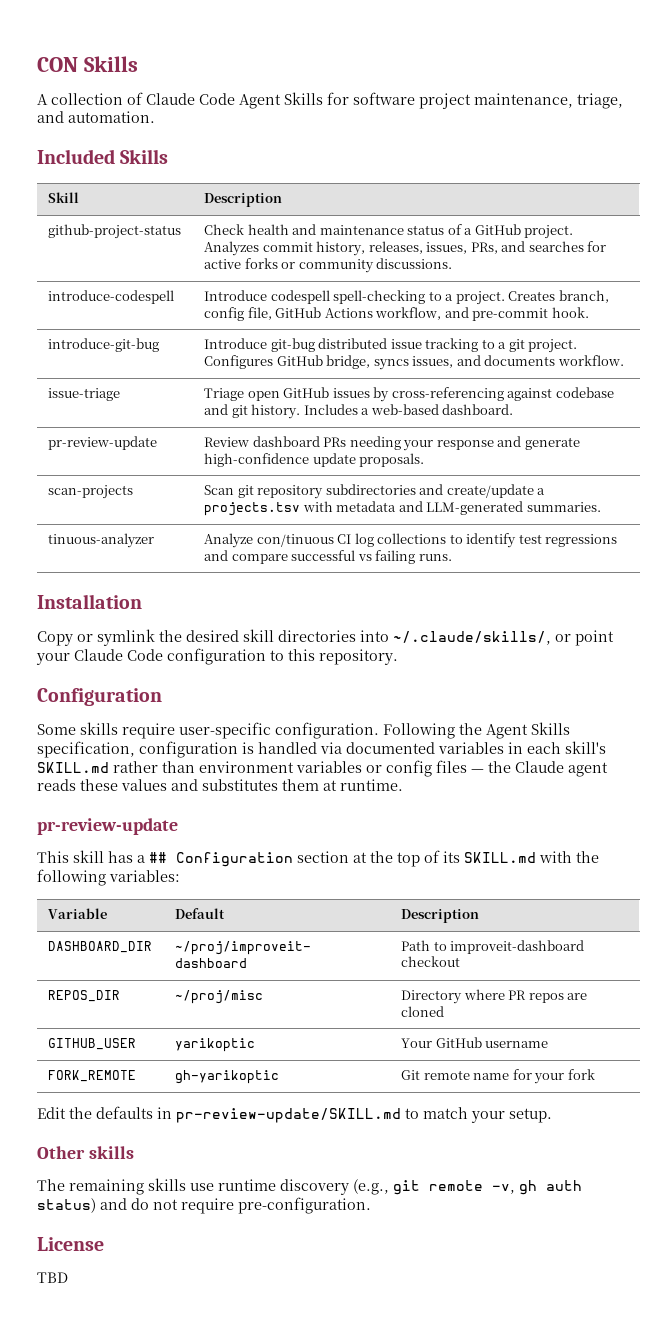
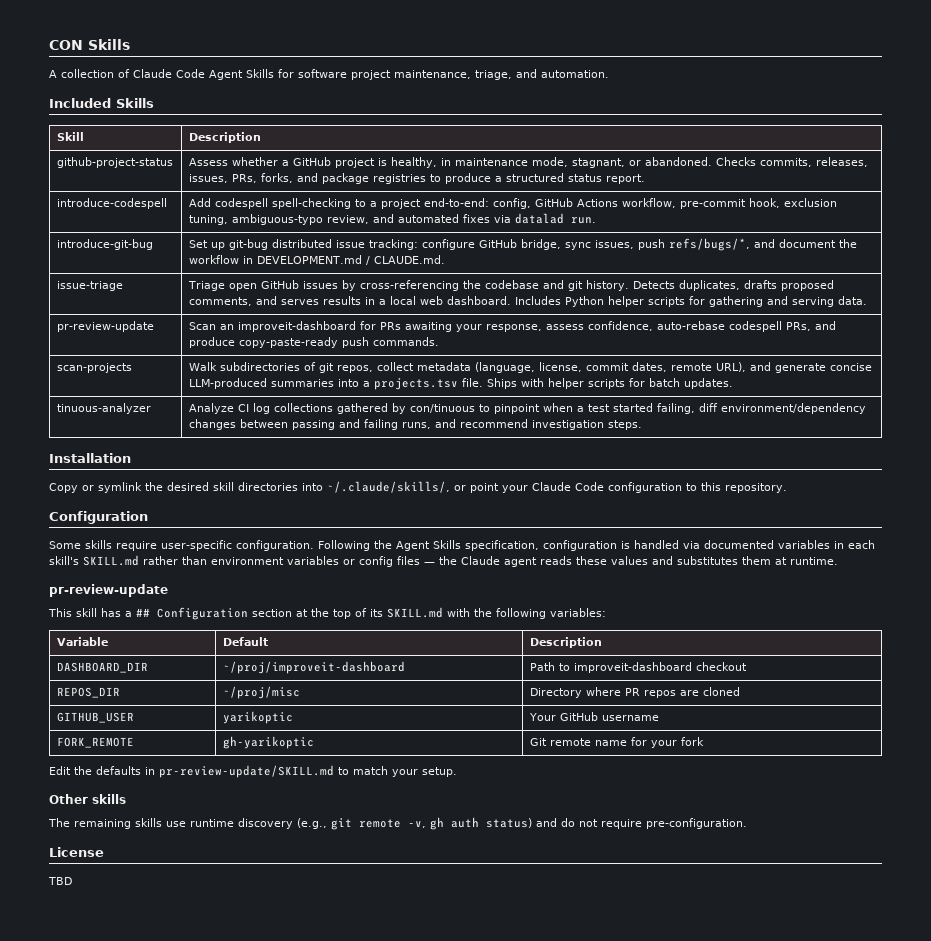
- github-project-status | Check health and maintenance status of a GitHub project. Analyzes commit history, releases, issues, PRs, and searches for active forks or community discussions.
+ github-project-status | Assess whether a GitHub project is healthy, in maintenance mode, stagnant, or abandoned. Checks commits, releases, issues, PRs, forks, and package registries to produce a structured status report.
- introduce-codespell | Introduce codespell spell-checking to a project. Creates branch, config file, GitHub Actions workflow, and pre-commit hook.
+ introduce-codespell | Add codespell spell-checking to a project end-to-end: config, GitHub Actions workflow, pre-commit hook, exclusion tuning, ambiguous-typo review, and automated fixes via datalad run.
- introduce-git-bug | Introduce git-bug distributed issue tracking to a git project. Configures GitHub bridge, syncs issues, and documents workflow.
+ introduce-git-bug | Set up git-bug distributed issue tracking: configure GitHub bridge, sync issues, push refs/bugs/*, and document the workflow in DEVELOPMENT.md / CLAUDE.md.
- issue-triage | Triage open GitHub issues by cross-referencing against codebase and git history. Includes a web-based dashboard.
- pr-review-update | Review dashboard PRs needing your response and generate high-confidence update proposals.
- scan-projects | Scan git repository subdirectories and create/update a projects.tsv with metadata and LLM-generated summaries.
+ issue-triage | Triage open GitHub issues by cross-referencing the codebase and git history. Detects duplicates, drafts proposed comments, and serves results in a local web dashboard. Includes Python helper scripts for gathering and serving data.
+ pr-review-update | Scan an improveit-dashboard for PRs awaiting your response, assess confidence, auto-rebase codespell PRs, and produce copy-paste-ready push commands.
+ scan-projects | Walk subdirectories of git repos, collect metadata (language, license, commit dates, remote URL), and generate concise LLM-produced summaries into a projects.tsv file. Ships with helper scripts for batch updates.
- tinuous-analyzer | Analyze con/tinuous CI log collections to identify test regressions and compare successful vs failing runs.
+ tinuous-analyzer | Analyze CI log collections gathered by con/tinuous to pinpoint when a test started failing, diff environment/dependency changes between passing and failing runs, and recommend investigation steps.

